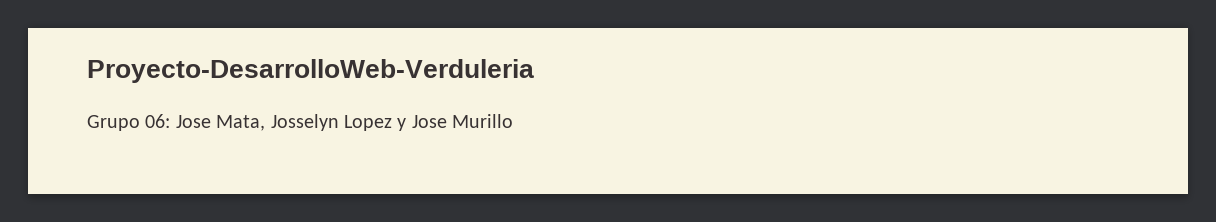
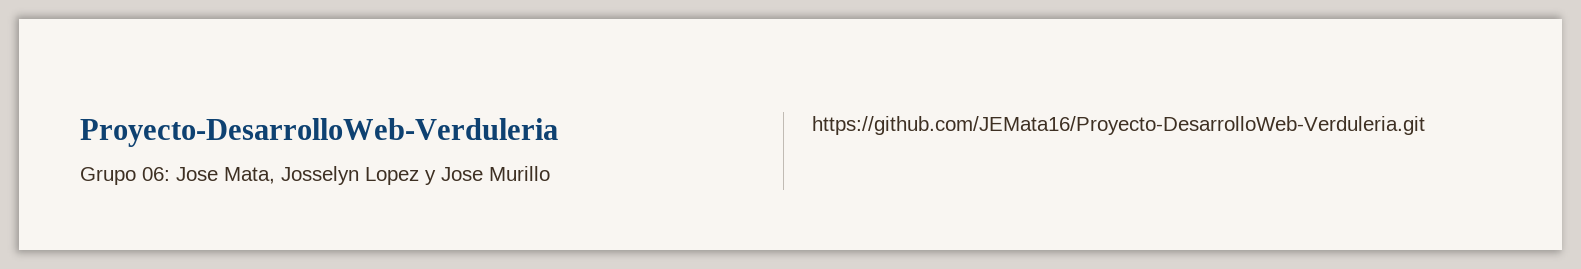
- Grupo 06: Jose Mata, Josselyn Lopez y Jose Murillo
+ Grupo 06: Jose Mata, Josselyn Lopez y Jose Murillo https://github.com/JEMata16/Proyecto-DesarrolloWeb-Verduleria.git

